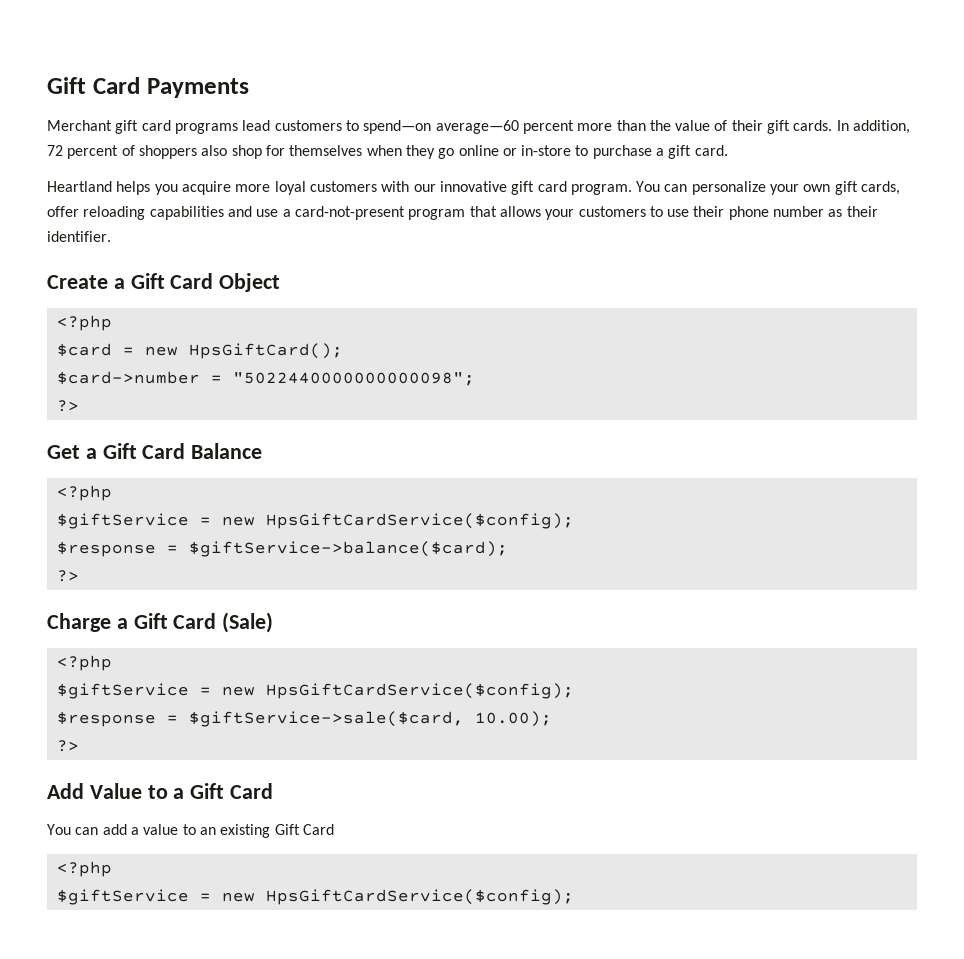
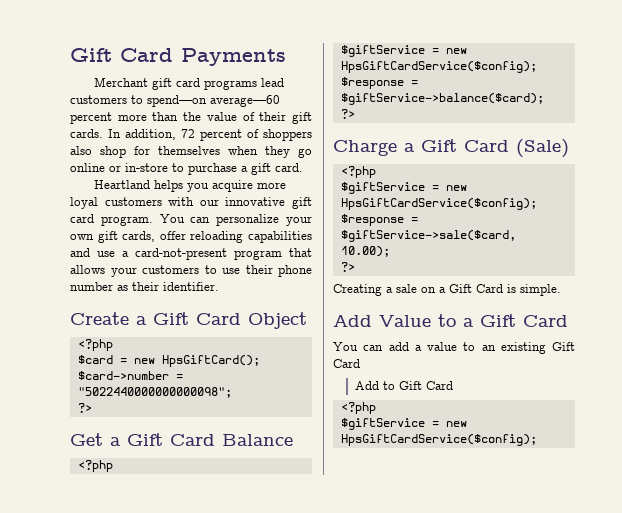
+ Creating a sale on a Gift Card is simple.
+ Add to Gift Card

